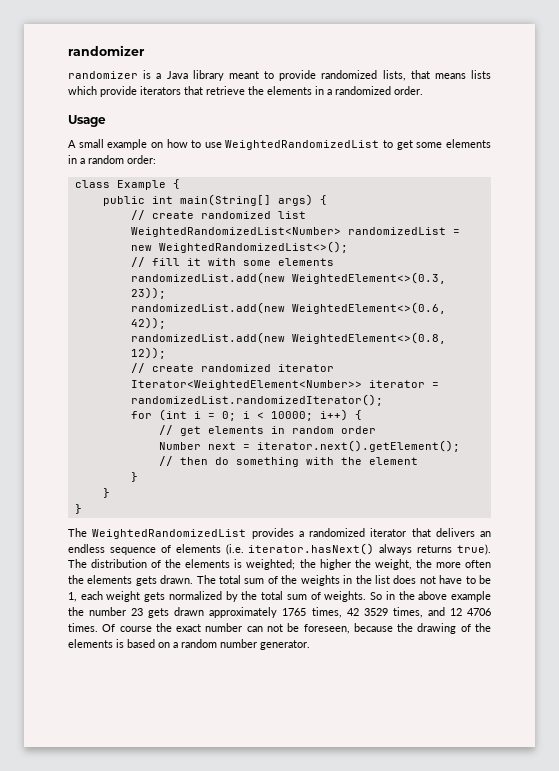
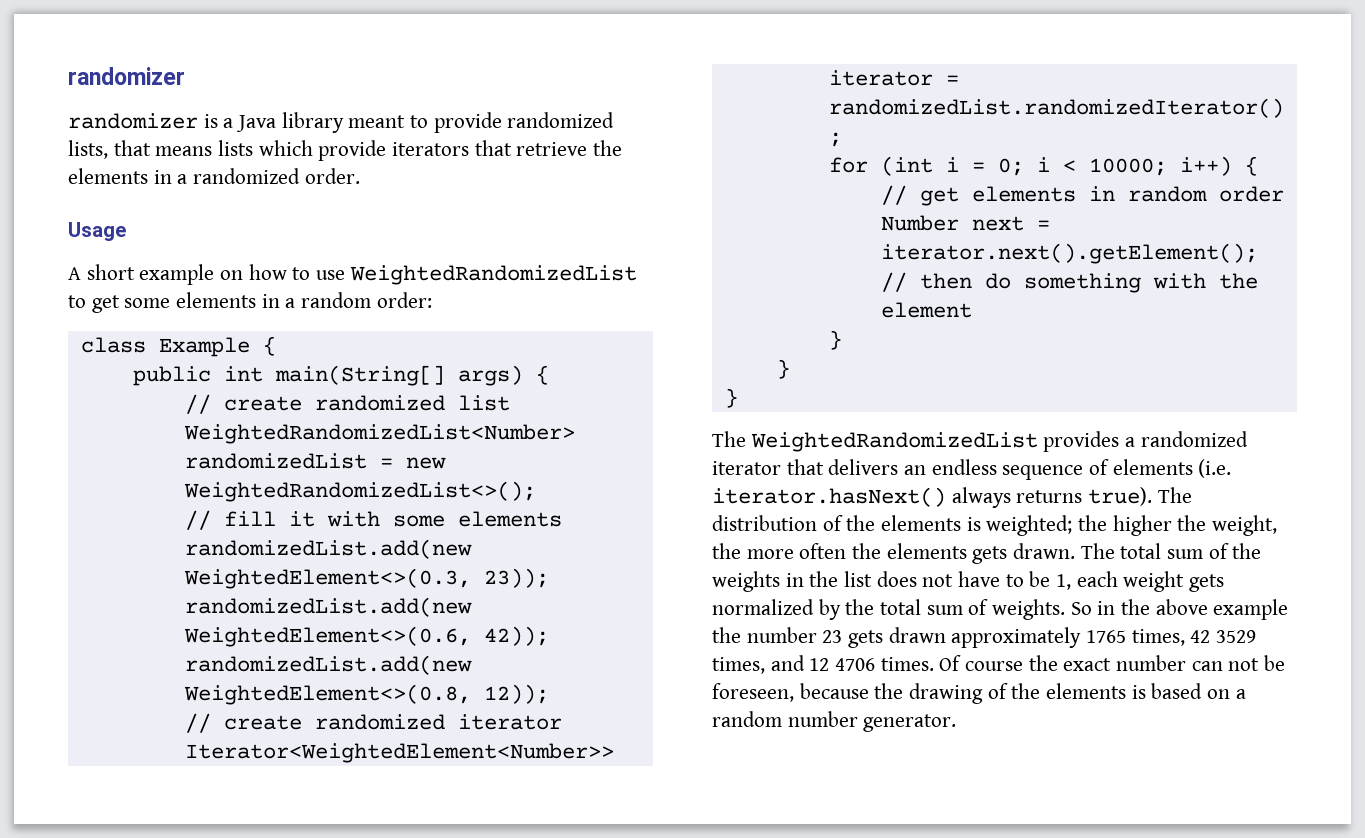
- A small example on how to use WeightedRandomizedList to get some elements in a random order:
+ A short example on how to use WeightedRandomizedList to get some elements in a random order:

